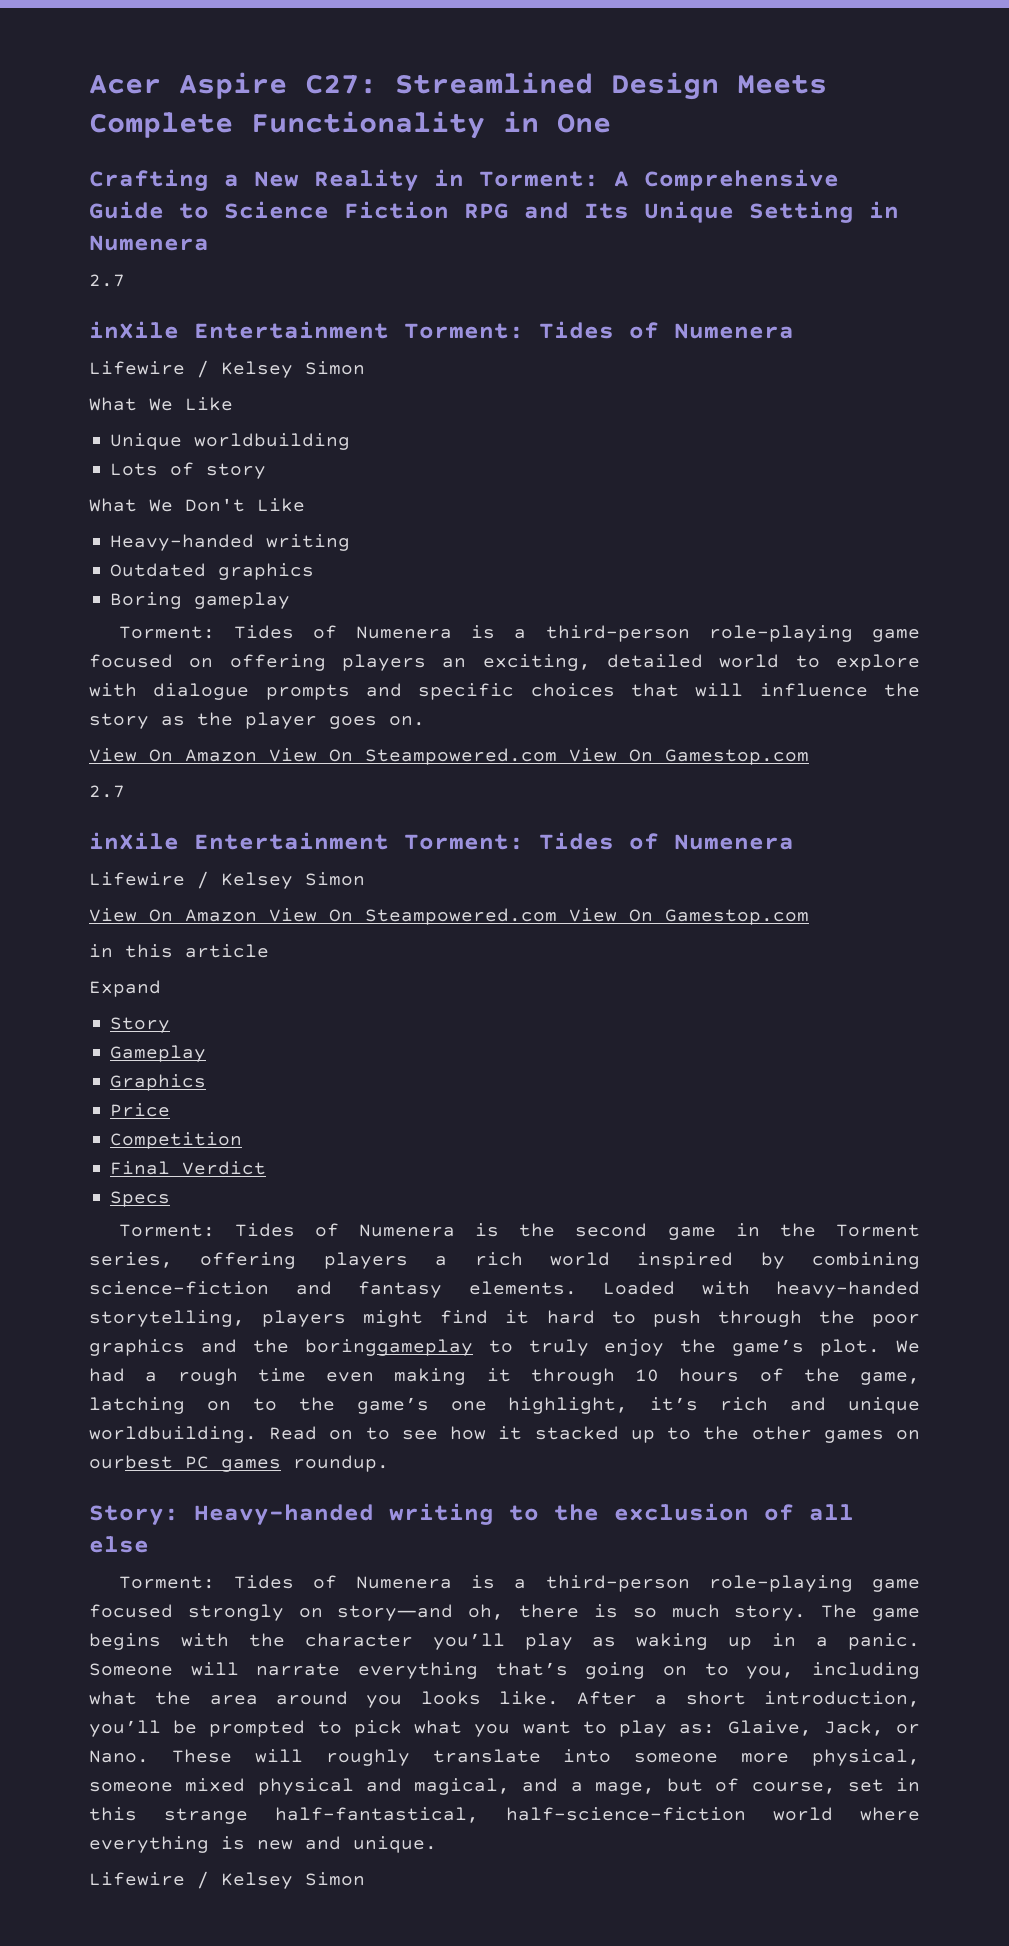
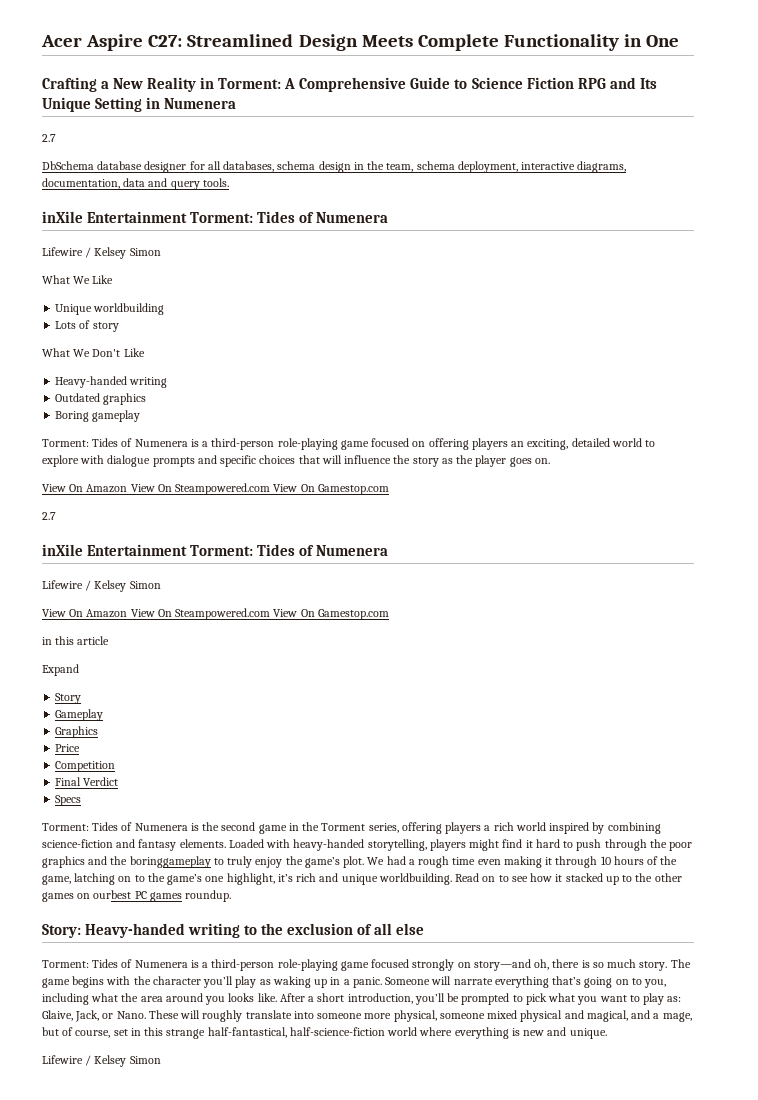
+ DbSchema database designer for all databases, schema design in the team, schema deployment, interactive diagrams, documentation, data and query tools.

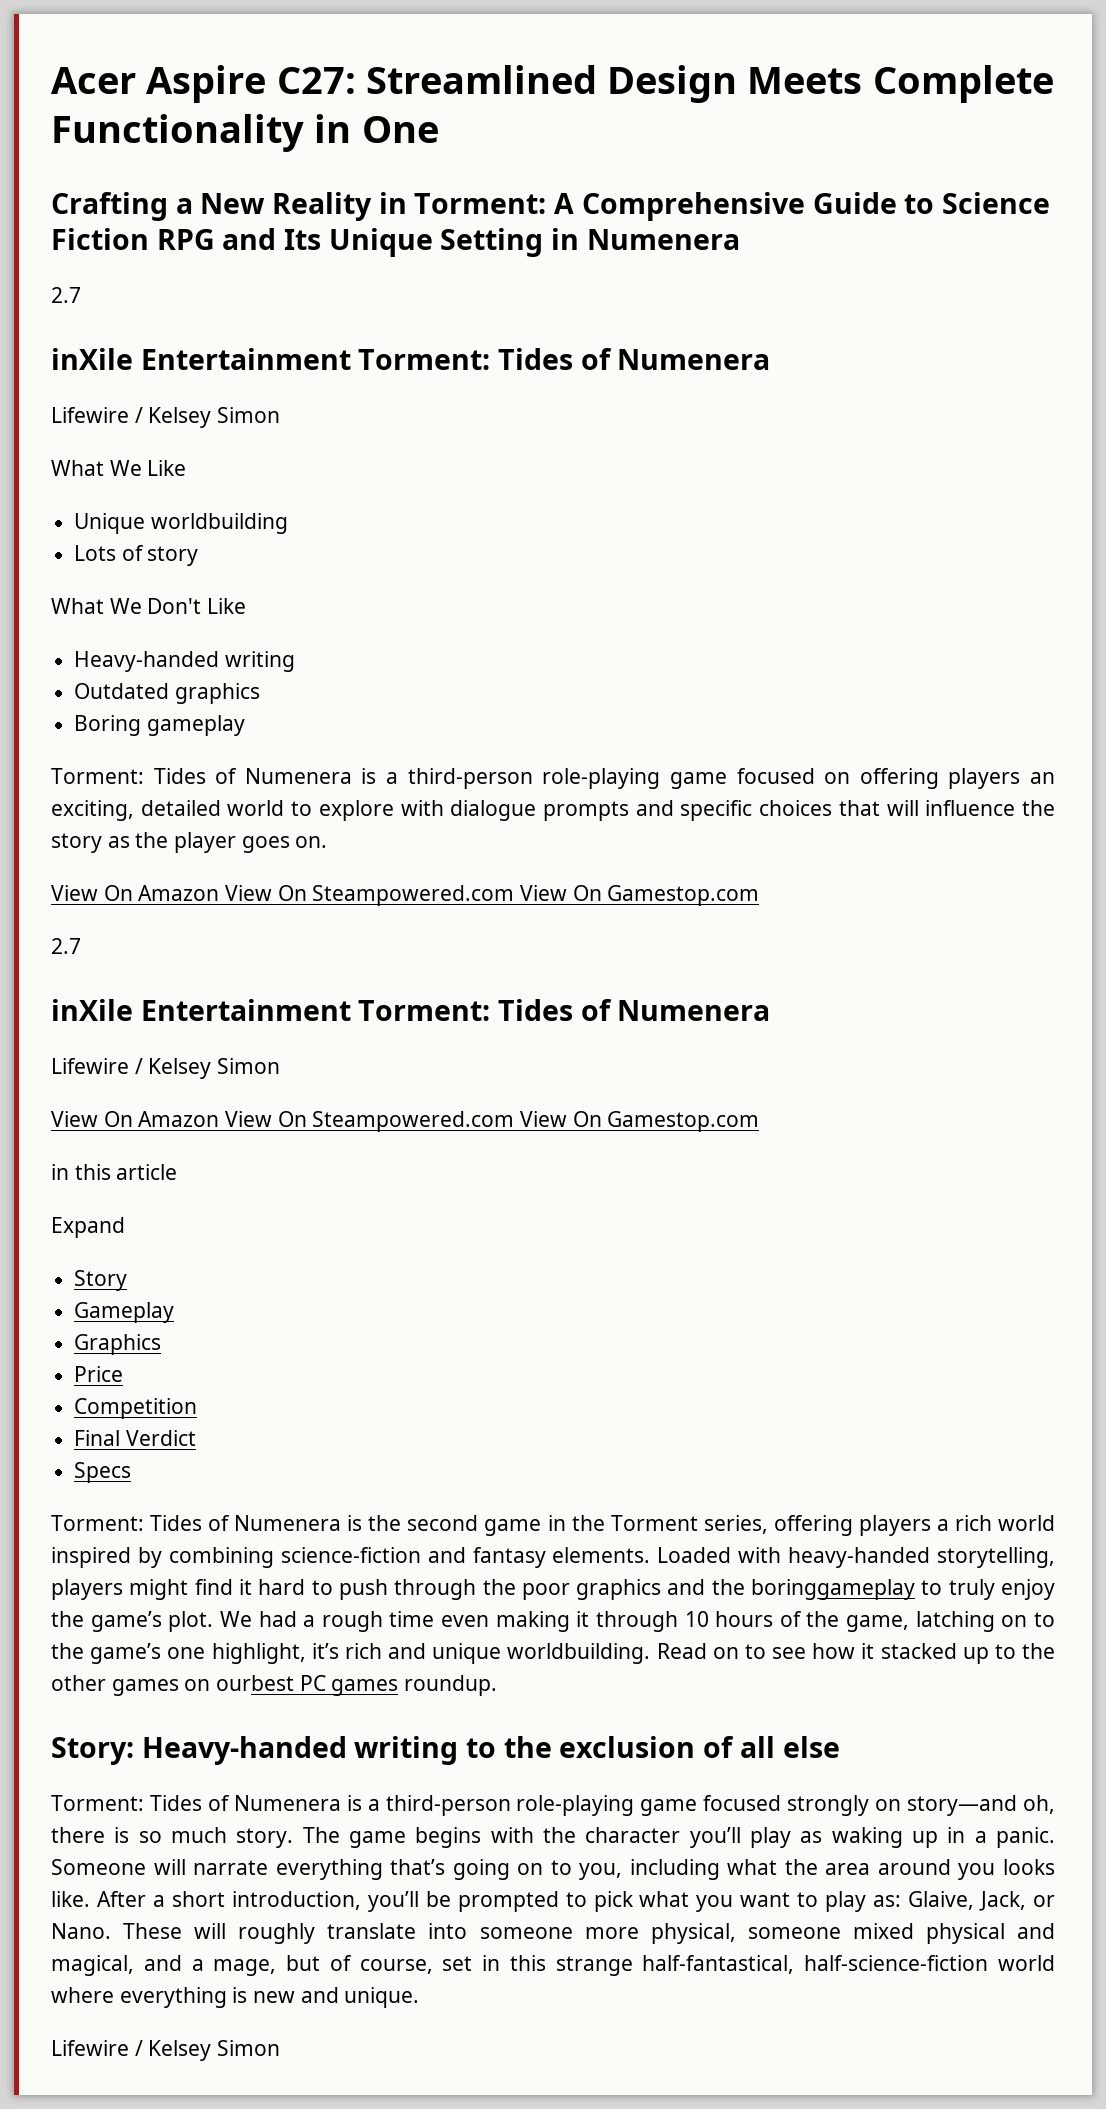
- DbSchema database designer for all databases, schema design in the team, schema deployment, interactive diagrams, documentation, data and query tools.

